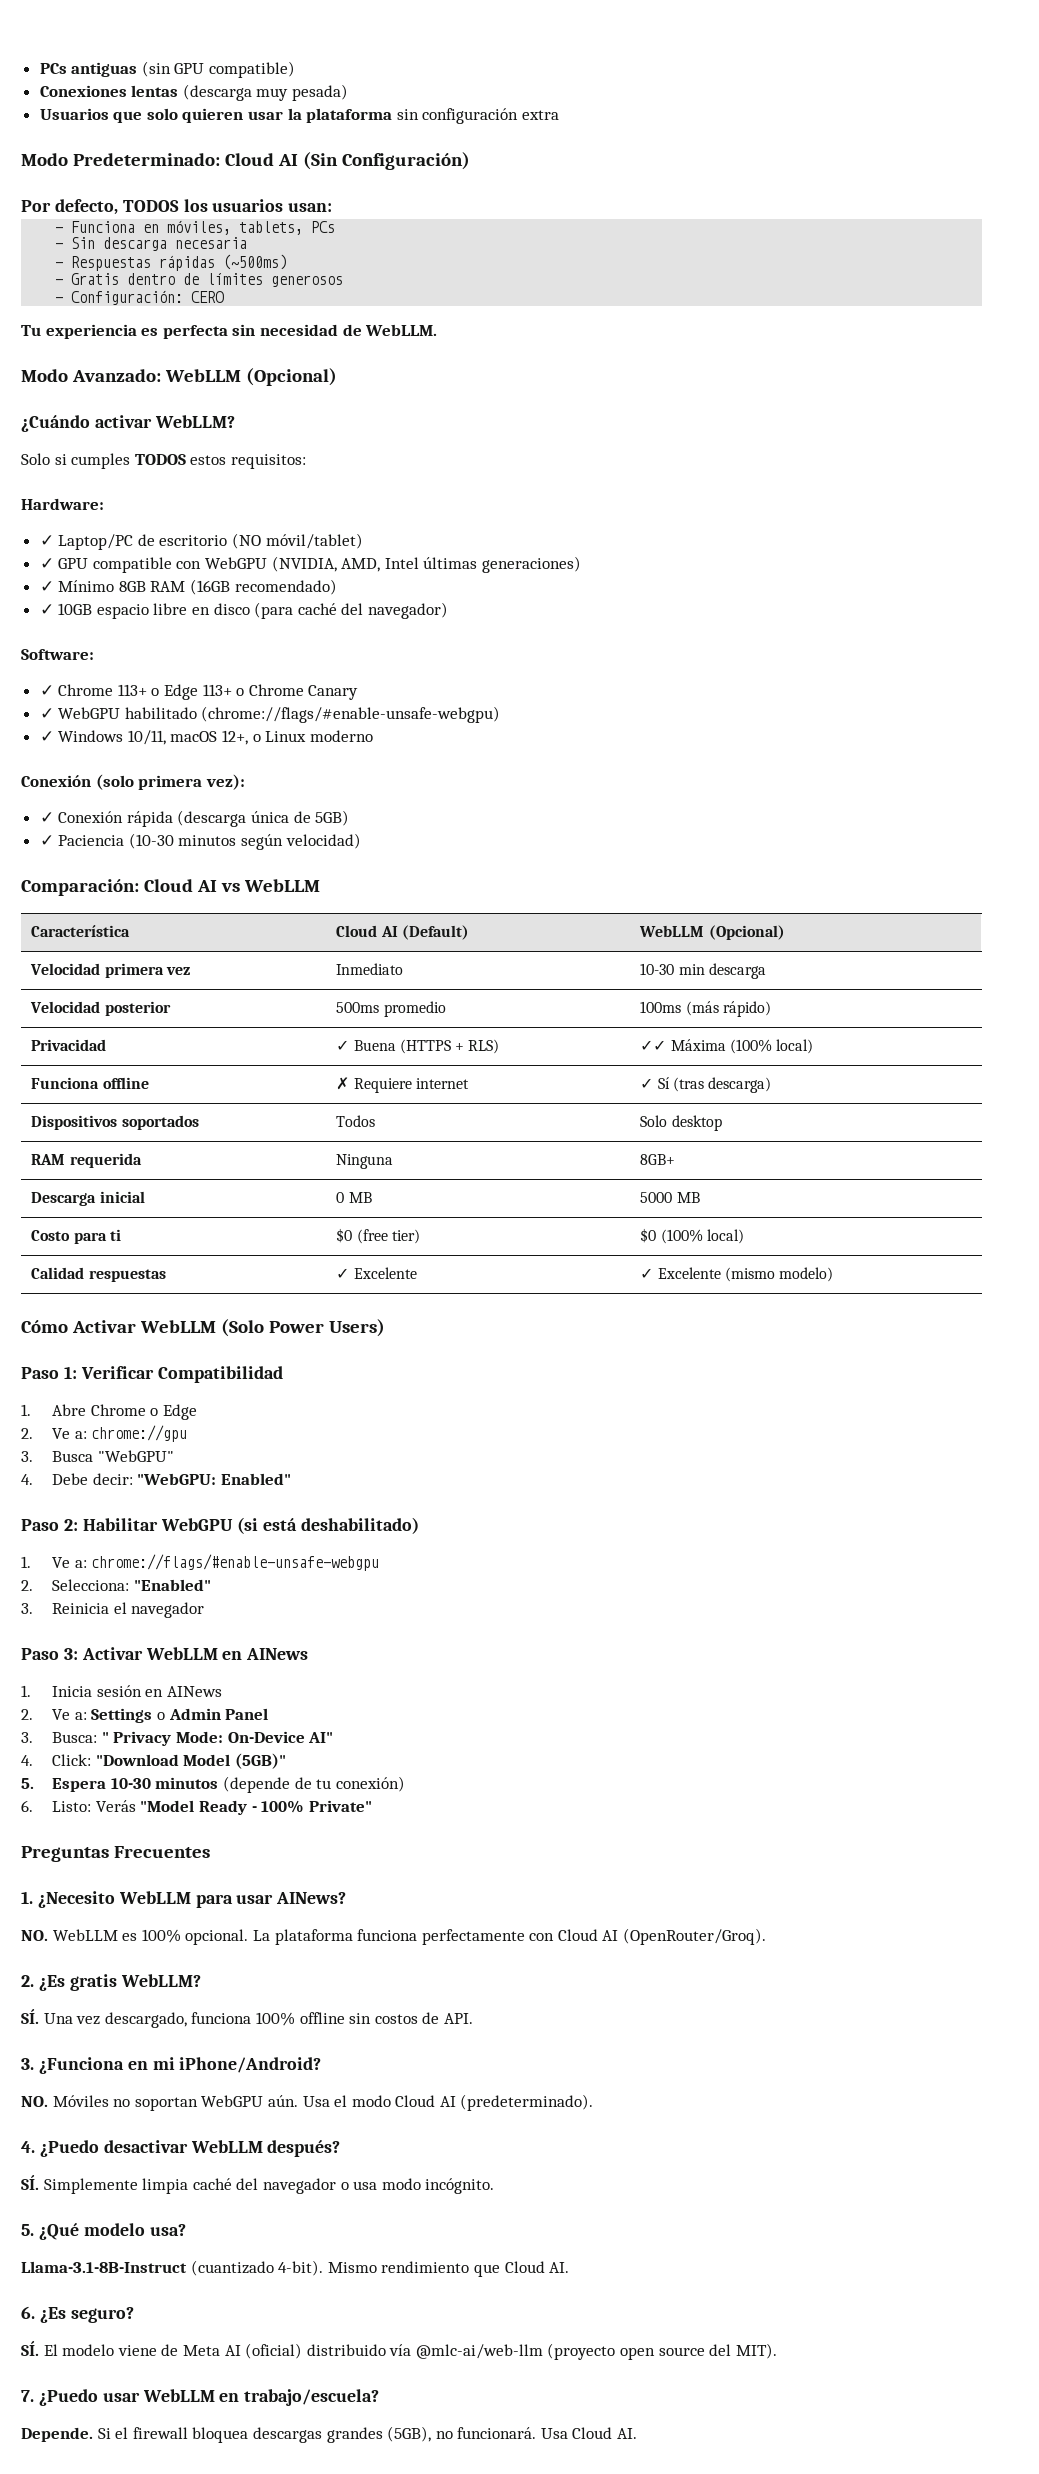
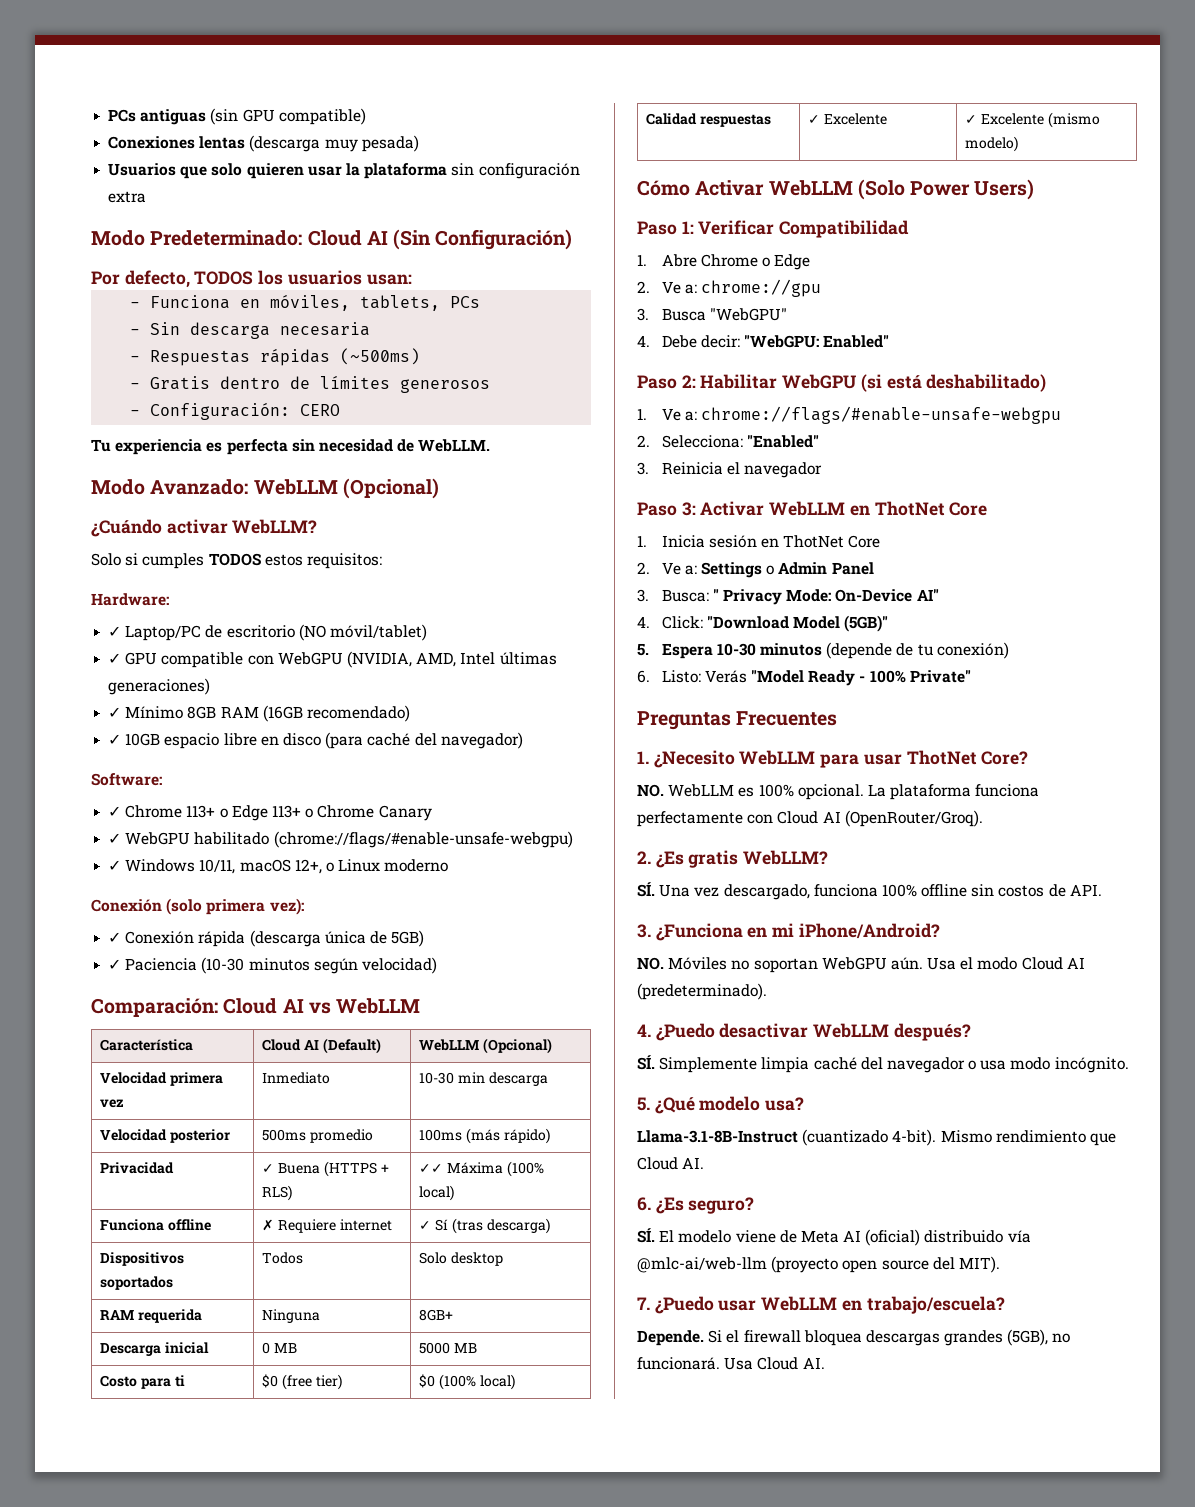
- Paso 3: Activar WebLLM en AINews
+ Paso 3: Activar WebLLM en ThotNet Core
- 1. Inicia sesión en AINews
+ 1. Inicia sesión en ThotNet Core
- 1. ¿Necesito WebLLM para usar AINews?
+ 1. ¿Necesito WebLLM para usar ThotNet Core?

